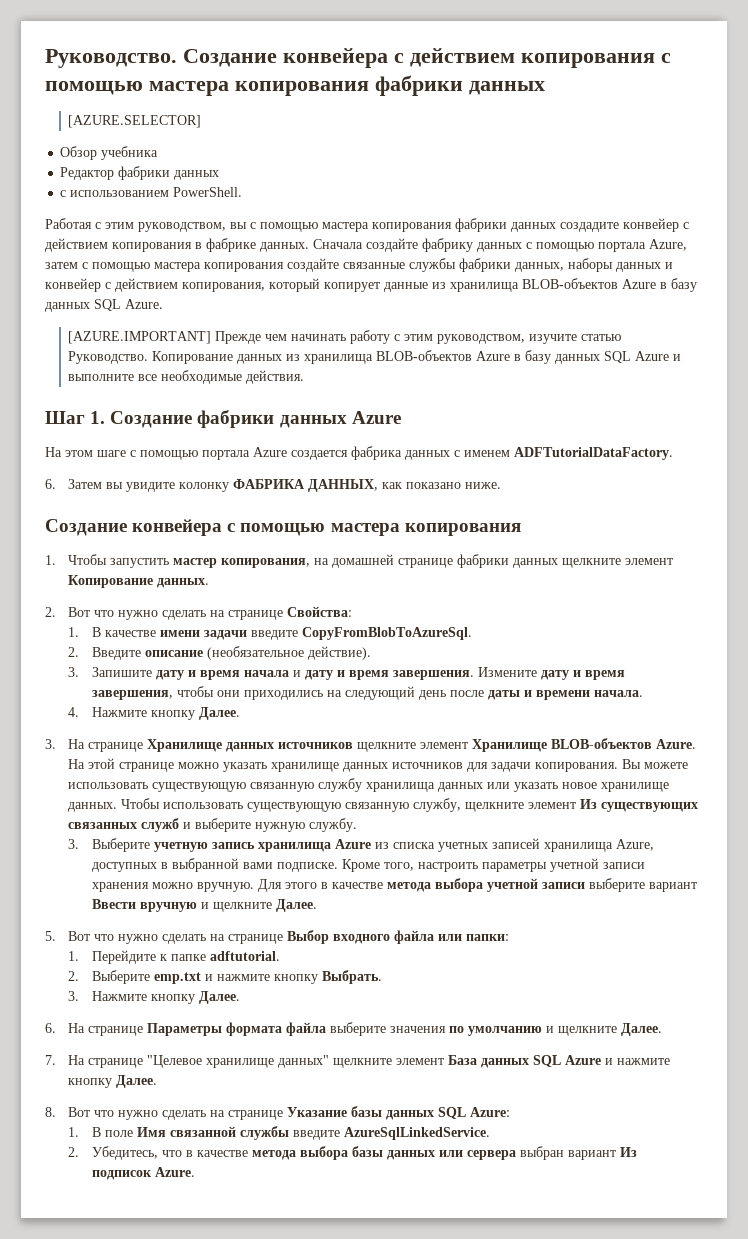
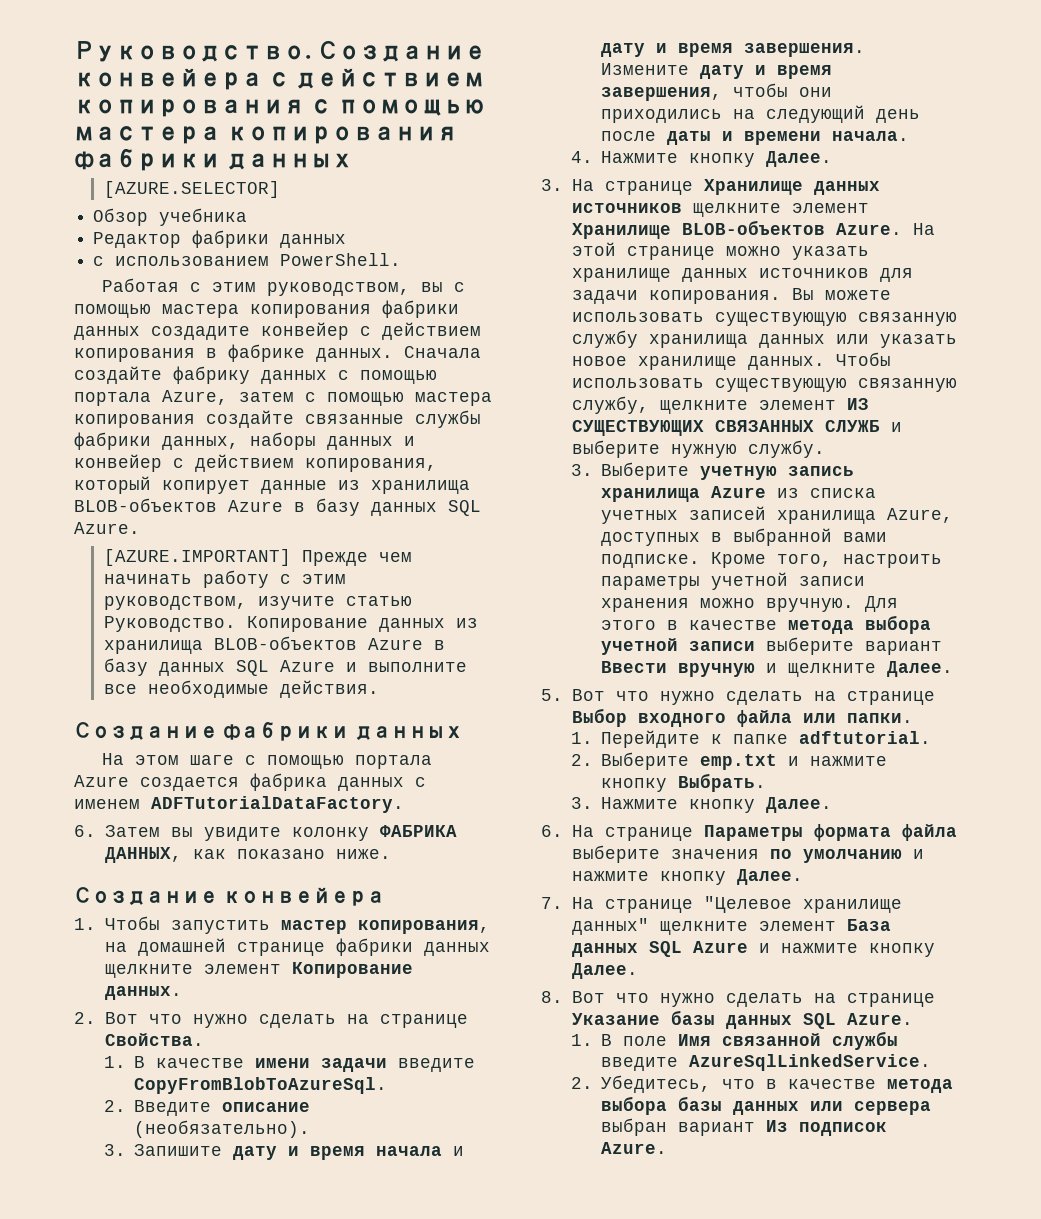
- Шаг 1. Создание фабрики данных Azure
+ Создание фабрики данных
  6. Затем вы увидите колонку ФАБРИКА ДАННЫХ, как показано ниже.
- Создание конвейера с помощью мастера копирования
+ Создание конвейера
- 2. Вот что нужно сделать на странице Свойства:
+ 2. Вот что нужно сделать на странице Свойства.
- 2. Введите описание (необязательное действие).
+ 2. Введите описание (необязательно).
- Чтобы использовать существующую связанную службу, щелкните элемент Из существующих связанных служб и выберите нужную службу.
+ Чтобы использовать существующую связанную службу, щелкните элемент ИЗ СУЩЕСТВУЮЩИХ СВЯЗАННЫХ СЛУЖБ и выберите нужную службу.
- 5. Вот что нужно сделать на странице Выбор входного файла или папки:
+ 5. Вот что нужно сделать на странице Выбор входного файла или папки.
- 6. На странице Параметры формата файла выберите значения по умолчанию и щелкните Далее.
+ 6. На странице Параметры формата файла выберите значения по умолчанию и нажмите кнопку Далее.
- 8. Вот что нужно сделать на странице Указание базы данных SQL Azure:
+ 8. Вот что нужно сделать на странице Указание базы данных SQL Azure.

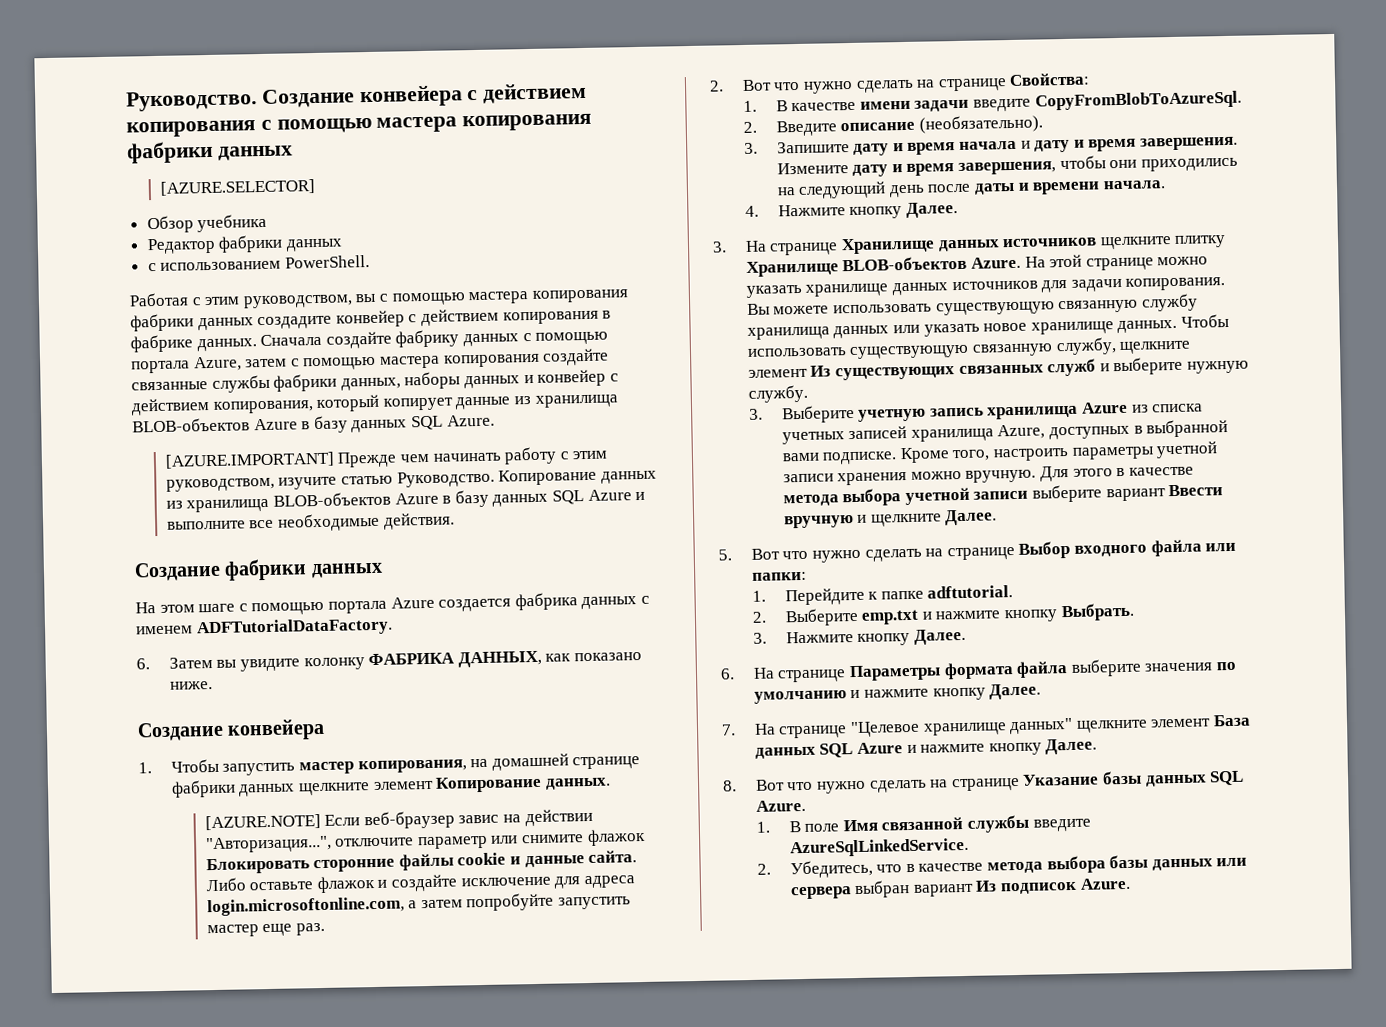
+ [AZURE.NOTE] Если веб-браузер завис на действии "Авторизация...", отключите параметр или снимите флажок Блокировать сторонние файлы cookie и данные сайта. Либо оставьте флажок и создайте исключение для адреса login.microsoftonline.com, а затем попробуйте запустить мастер еще раз.
- 2. Вот что нужно сделать на странице Свойства.
+ 2. Вот что нужно сделать на странице Свойства:
- 3. На странице Хранилище данных источников щелкните элемент Хранилище BLOB-объектов Azure.
+ 3. На странице Хранилище данных источников щелкните плитку Хранилище BLOB-объектов Azure.
- Чтобы использовать существующую связанную службу, щелкните элемент ИЗ СУЩЕСТВУЮЩИХ СВЯЗАННЫХ СЛУЖБ и выберите нужную службу.
+ Чтобы использовать существующую связанную службу, щелкните элемент Из существующих связанных служб и выберите нужную службу.
- 5. Вот что нужно сделать на странице Выбор входного файла или папки.
+ 5. Вот что нужно сделать на странице Выбор входного файла или папки:

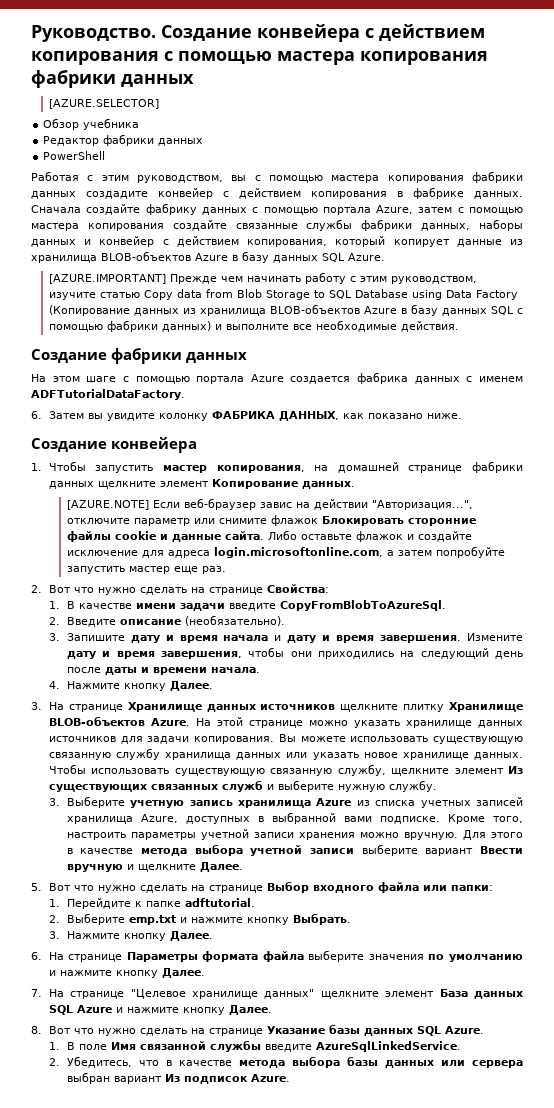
- с использованием PowerShell.
+ PowerShell
- [AZURE.IMPORTANT] Прежде чем начинать работу с этим руководством, изучите статью Руководство. Копирование данных из хранилища BLOB-объектов Azure в базу данных SQL Azure и выполните все необходимые действия.
+ [AZURE.IMPORTANT] Прежде чем начинать работу с этим руководством, изучите статью Copy data from Blob Storage to SQL Database using Data Factory (Копирование данных из хранилища BLOB-объектов Azure в базу данных SQL с помощью фабрики данных) и выполните все необходимые действия.

